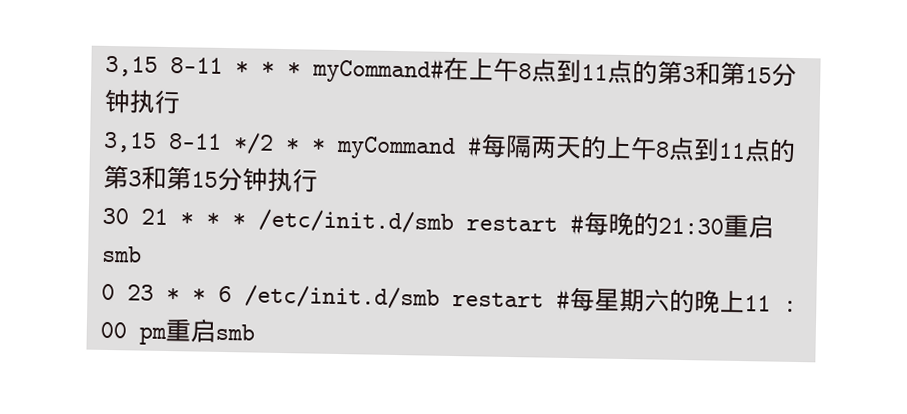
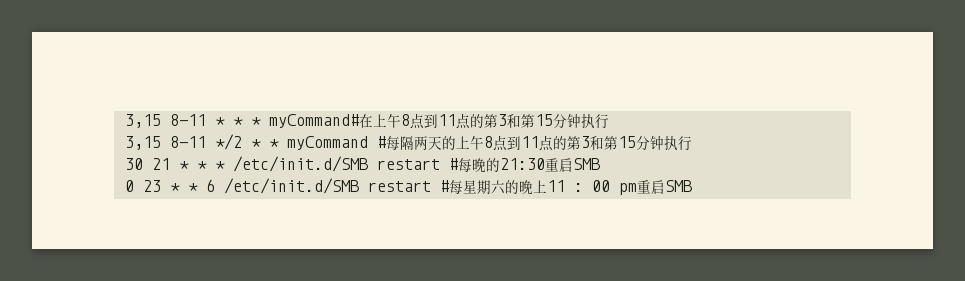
- 30 21 * * * /etc/init.d/smb restart #每晚的21:30重启smb
+ 30 21 * * * /etc/init.d/SMB restart #每晚的21:30重启SMB
- 0 23 * * 6 /etc/init.d/smb restart #每星期六的晚上11 : 00 pm重启smb
+ 0 23 * * 6 /etc/init.d/SMB restart #每星期六的晚上11 : 00 pm重启SMB

